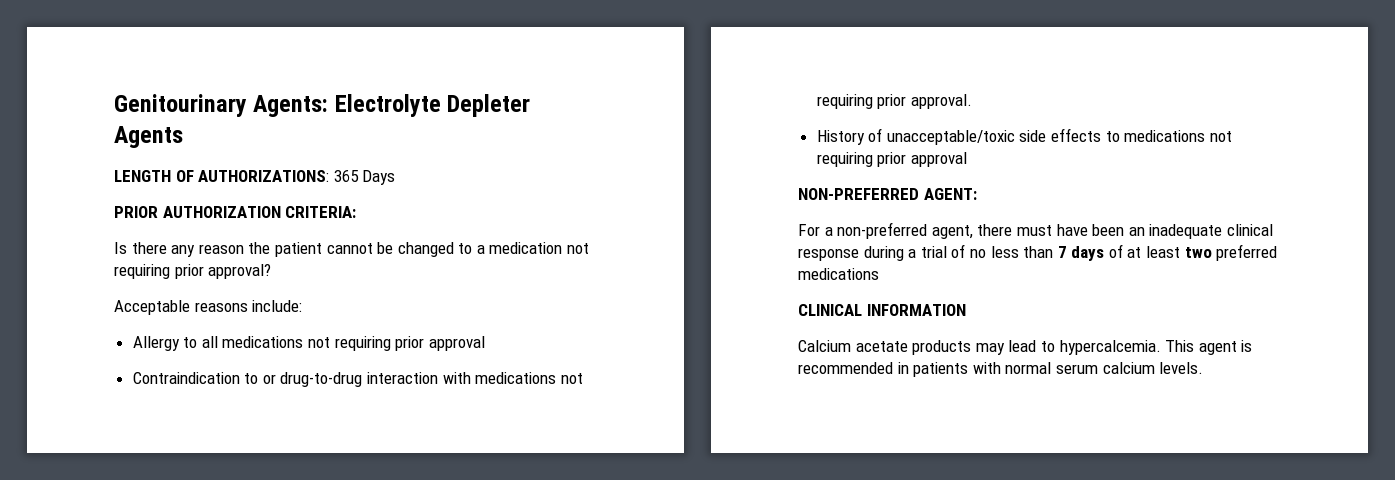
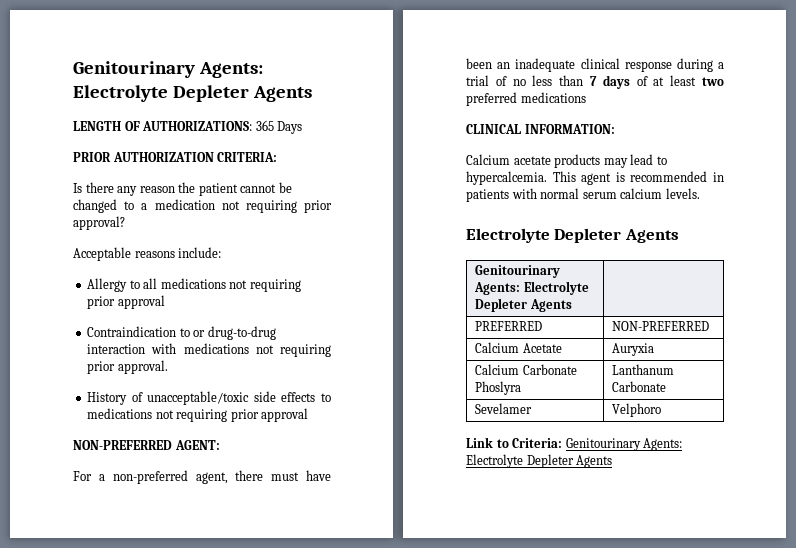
- CLINICAL INFORMATION
+ CLINICAL INFORMATION:
  This agent is recommended in patients with normal serum calcium levels.
+ Electrolyte Depleter Agents
+ Genitourinary Agents: Electrolyte Depleter Agents |
+ PREFERRED | NON-PREFERRED
+ Calcium Acetate | Auryxia
+ Calcium Carbonate Phoslyra | Lanthanum Carbonate
+ Sevelamer | Velphoro
+ Link to Criteria: Genitourinary Agents: Electrolyte Depleter Agents

